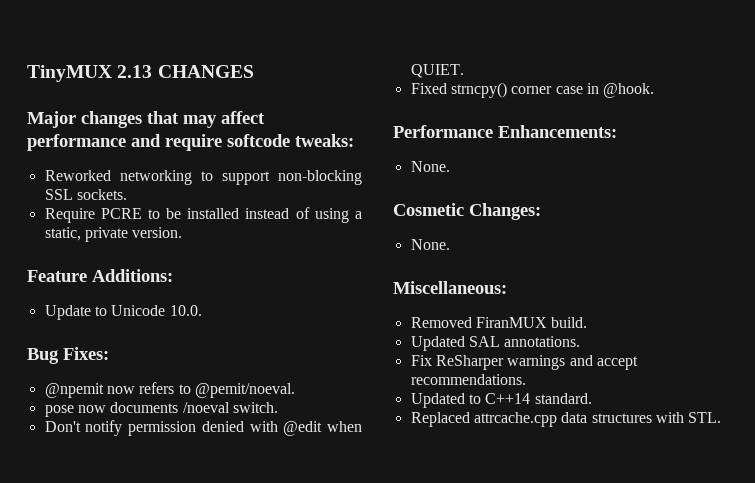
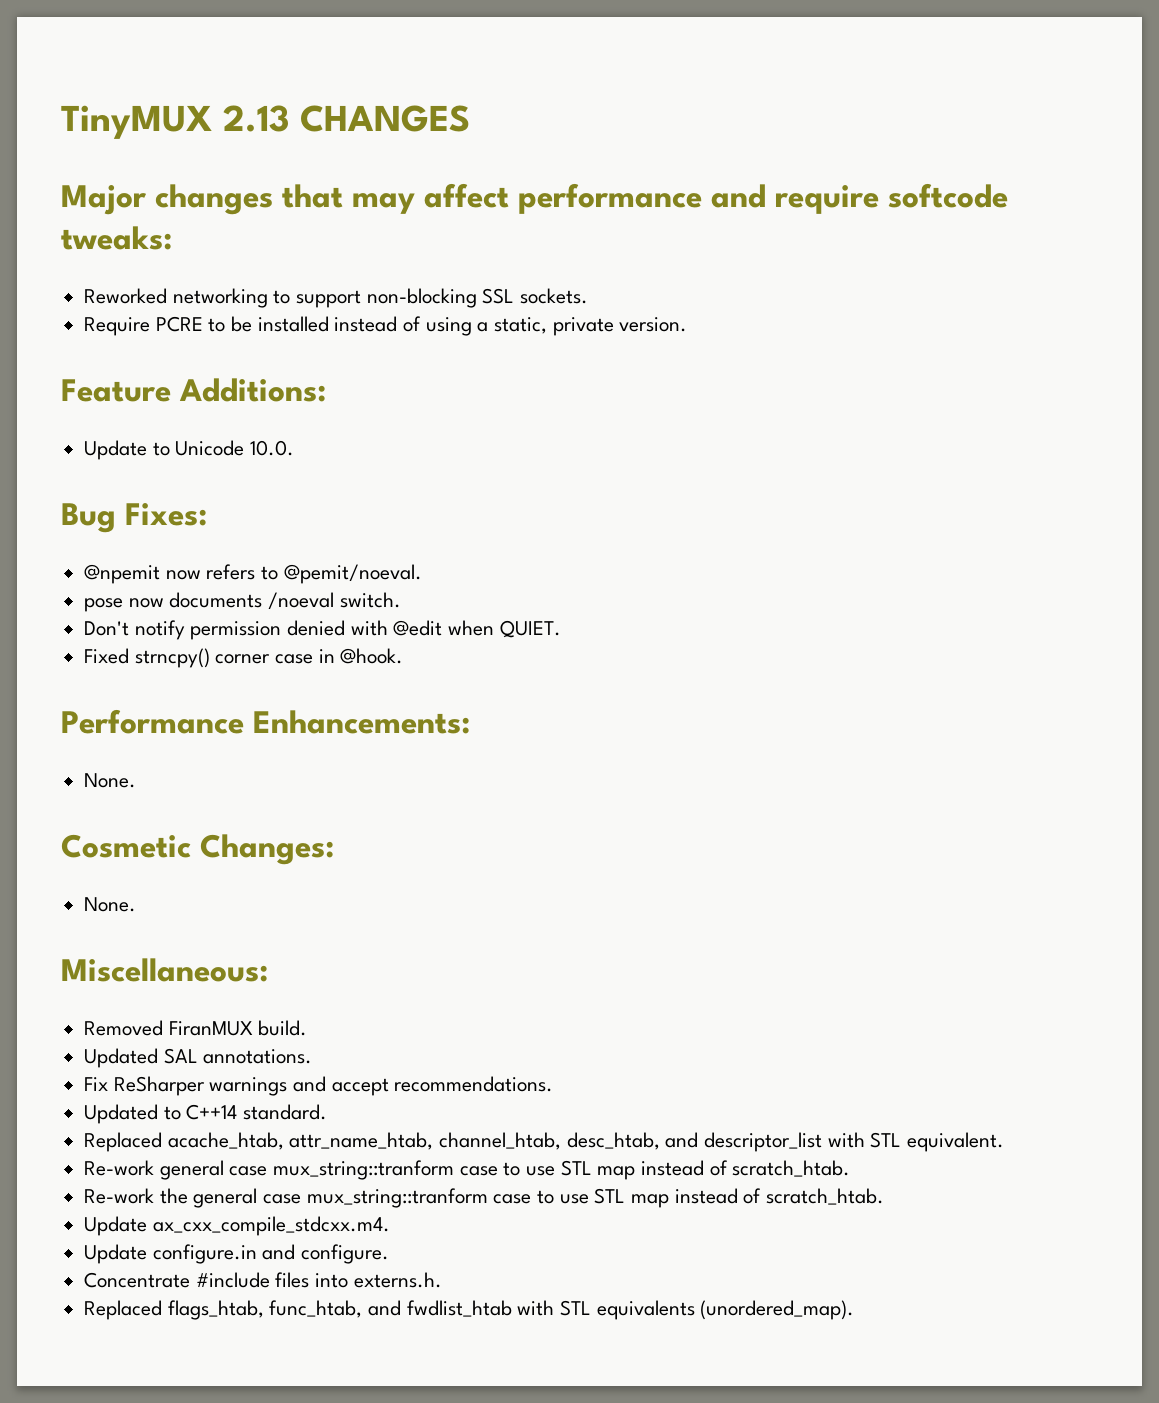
- Replaced attrcache.cpp data structures with STL.
+ Replaced acache_htab, attr_name_htab, channel_htab, desc_htab, and descriptor_list with STL equivalent.
+ Re-work general case mux_string::tranform case to use STL map instead of scratch_htab.
+ Re-work the general case mux_string::tranform case to use STL map instead of scratch_htab.
+ Update ax_cxx_compile_stdcxx.m4.
+ Update configure.in and configure.
+ Concentrate #include files into externs.h.
+ Replaced flags_htab, func_htab, and fwdlist_htab with STL equivalents (unordered_map).

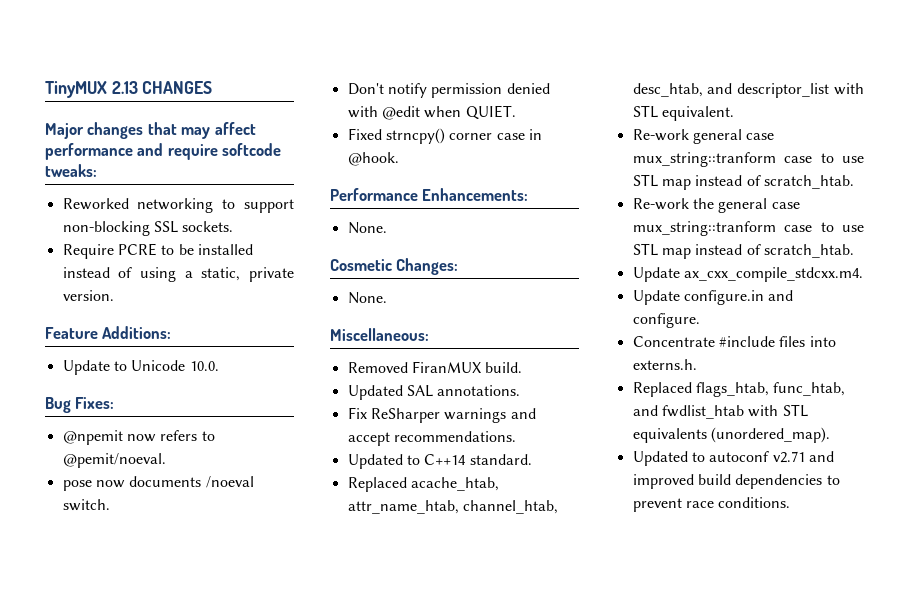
+ Updated to autoconf v2.71 and improved build dependencies to prevent race conditions.

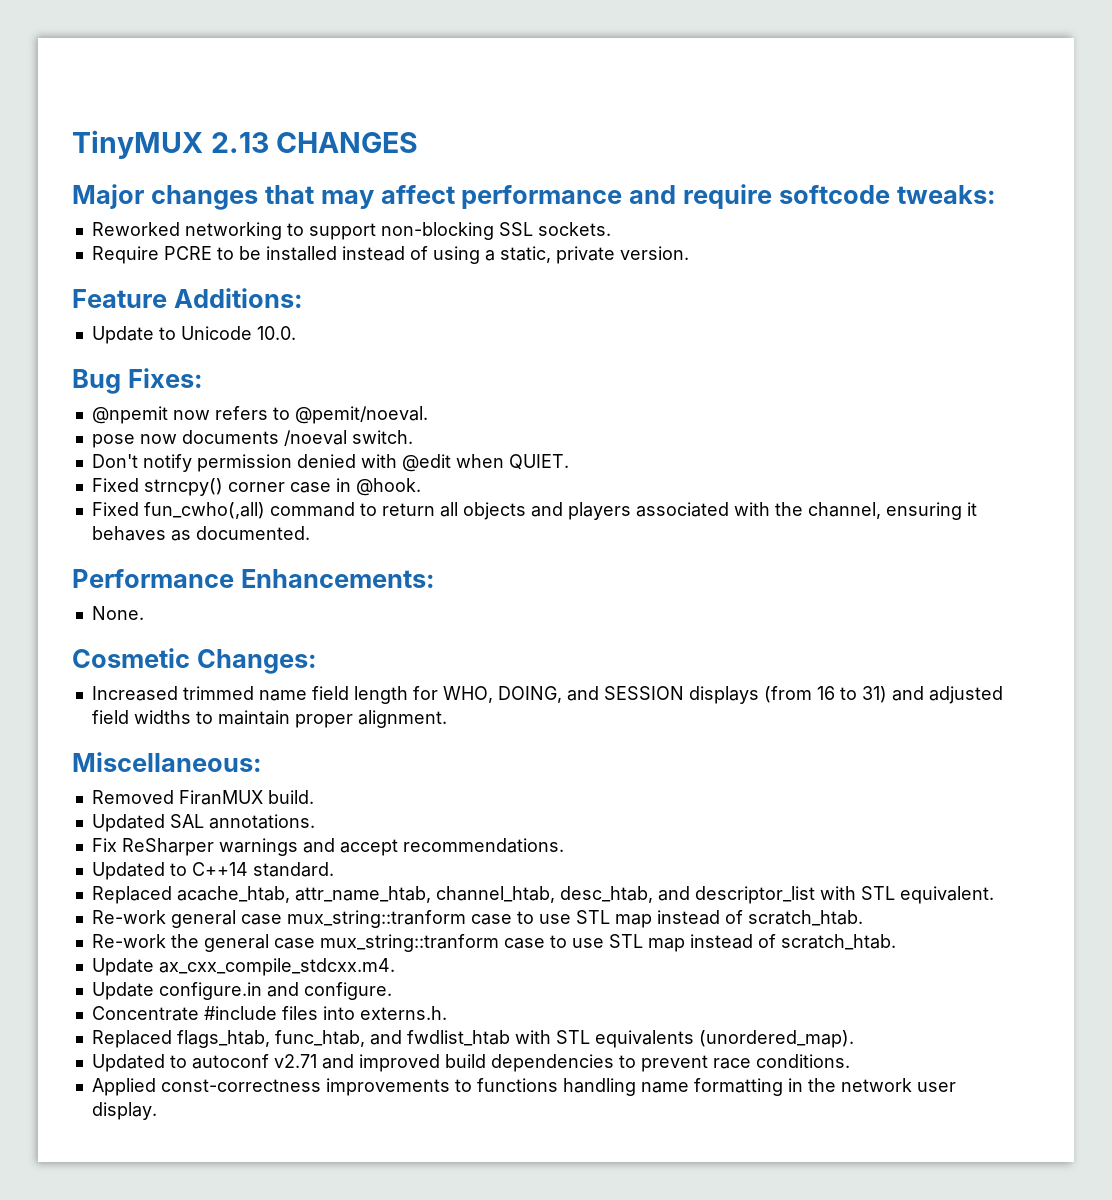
+ Fixed fun_cwho(,all) command to return all objects and players associated with the channel, ensuring it behaves as documented.
  Cosmetic Changes:
- None.
+ Increased trimmed name field length for WHO, DOING, and SESSION displays (from 16 to 31) and adjusted field widths to maintain proper alignment.
+ Applied const-correctness improvements to functions handling name formatting in the network user display.

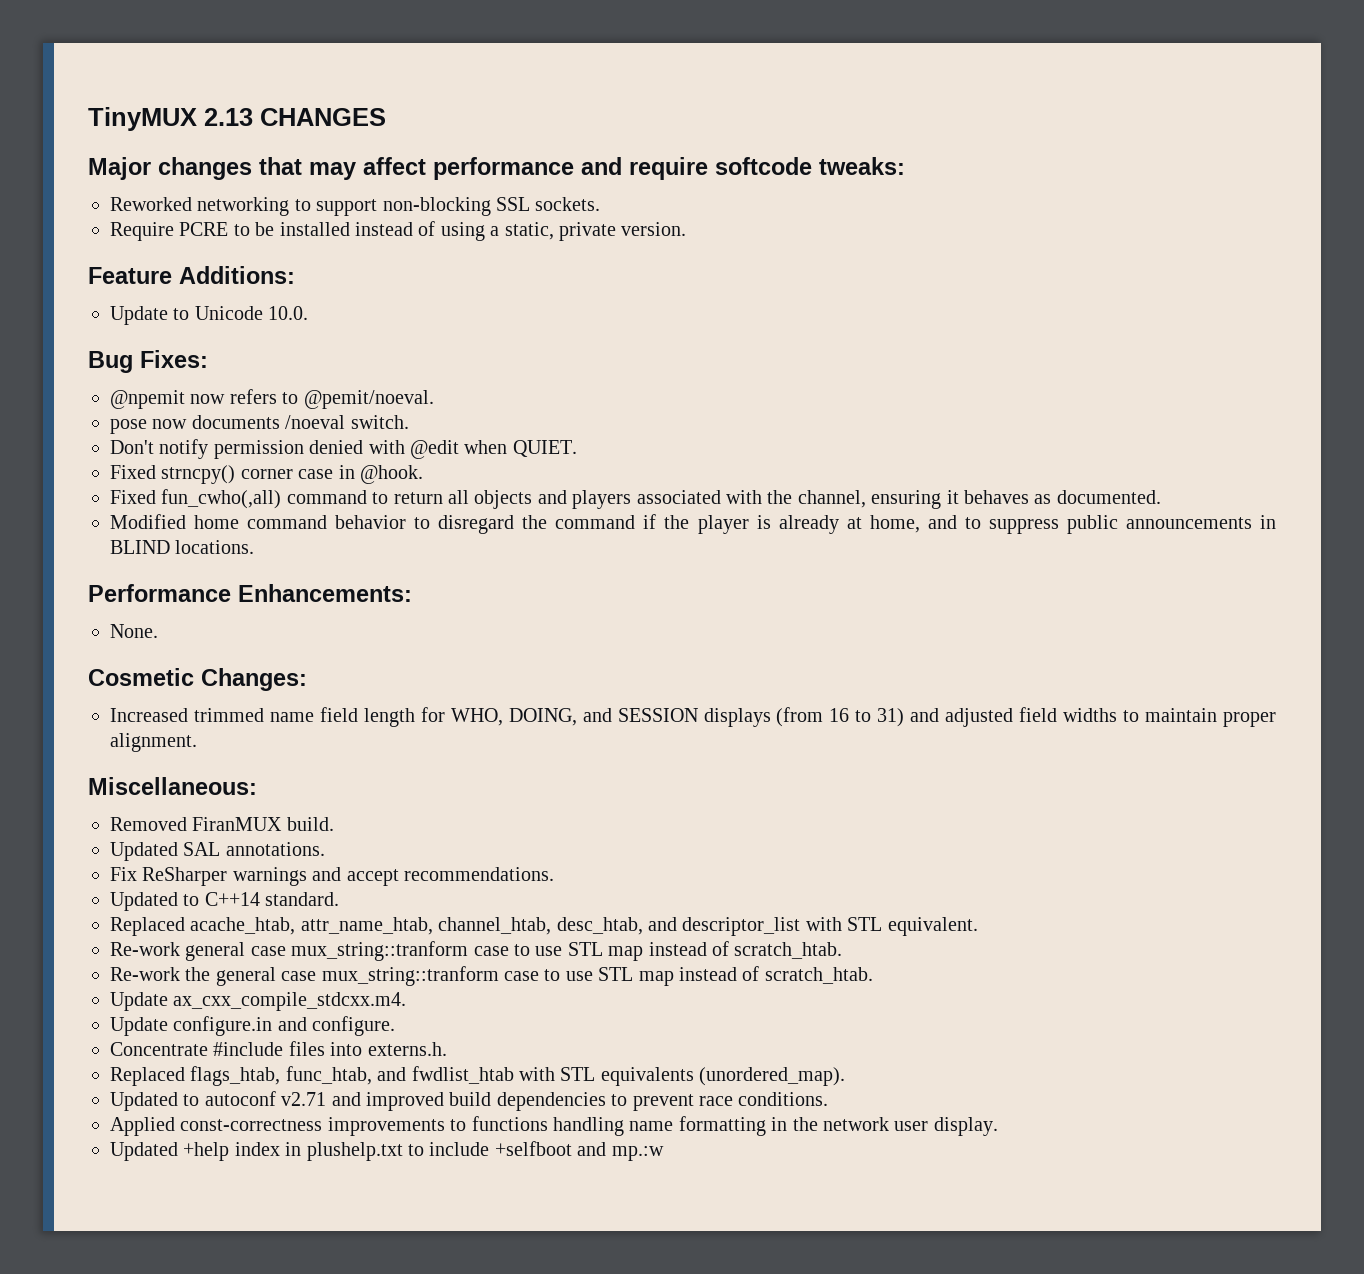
+ Modified home command behavior to disregard the command if the player is already at home, and to suppress public announcements in BLIND locations.
+ Updated +help index in plushelp.txt to include +selfboot and mp.:w

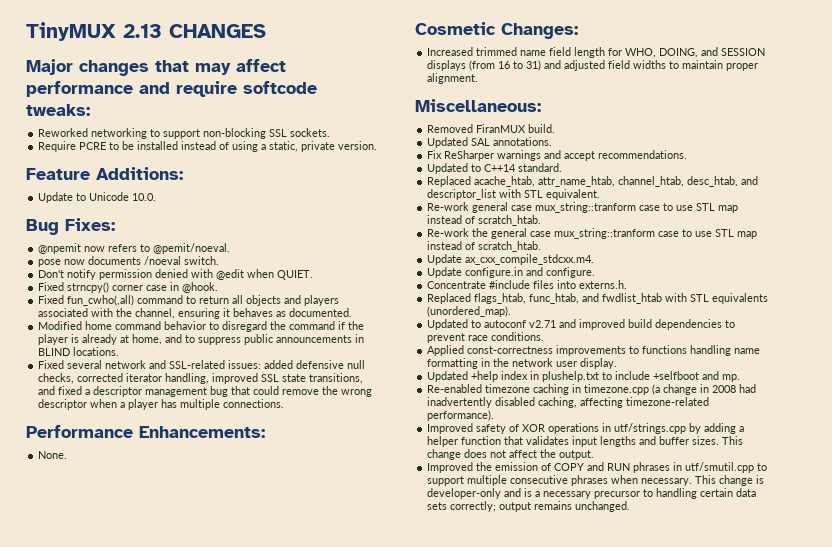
+ Fixed several network and SSL-related issues: added defensive null checks, corrected iterator handling, improved SSL state transitions, and fixed a descriptor management bug that could remove the wrong descriptor when a player has multiple connections.
- Updated +help index in plushelp.txt to include +selfboot and mp.:w
+ Updated +help index in plushelp.txt to include +selfboot and mp.
+ Re-enabled timezone caching in timezone.cpp (a change in 2008 had inadvertently disabled caching, affecting timezone-related performance).
+ Improved safety of XOR operations in utf/strings.cpp by adding a helper function that validates input lengths and buffer sizes. This change does not affect the output.
+ Improved the emission of COPY and RUN phrases in utf/smutil.cpp to support multiple consecutive phrases when necessary. This change is developer-only and is a necessary precursor to handling certain data sets correctly; output remains unchanged.

